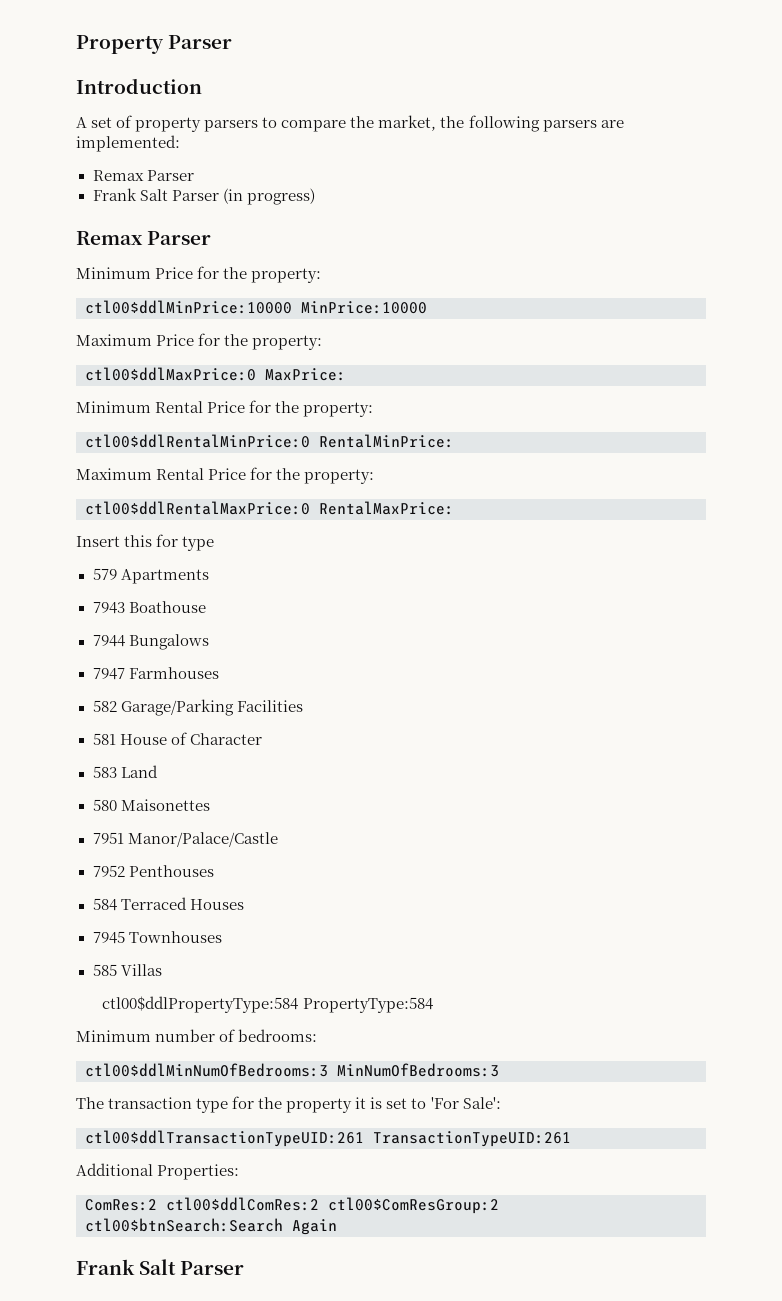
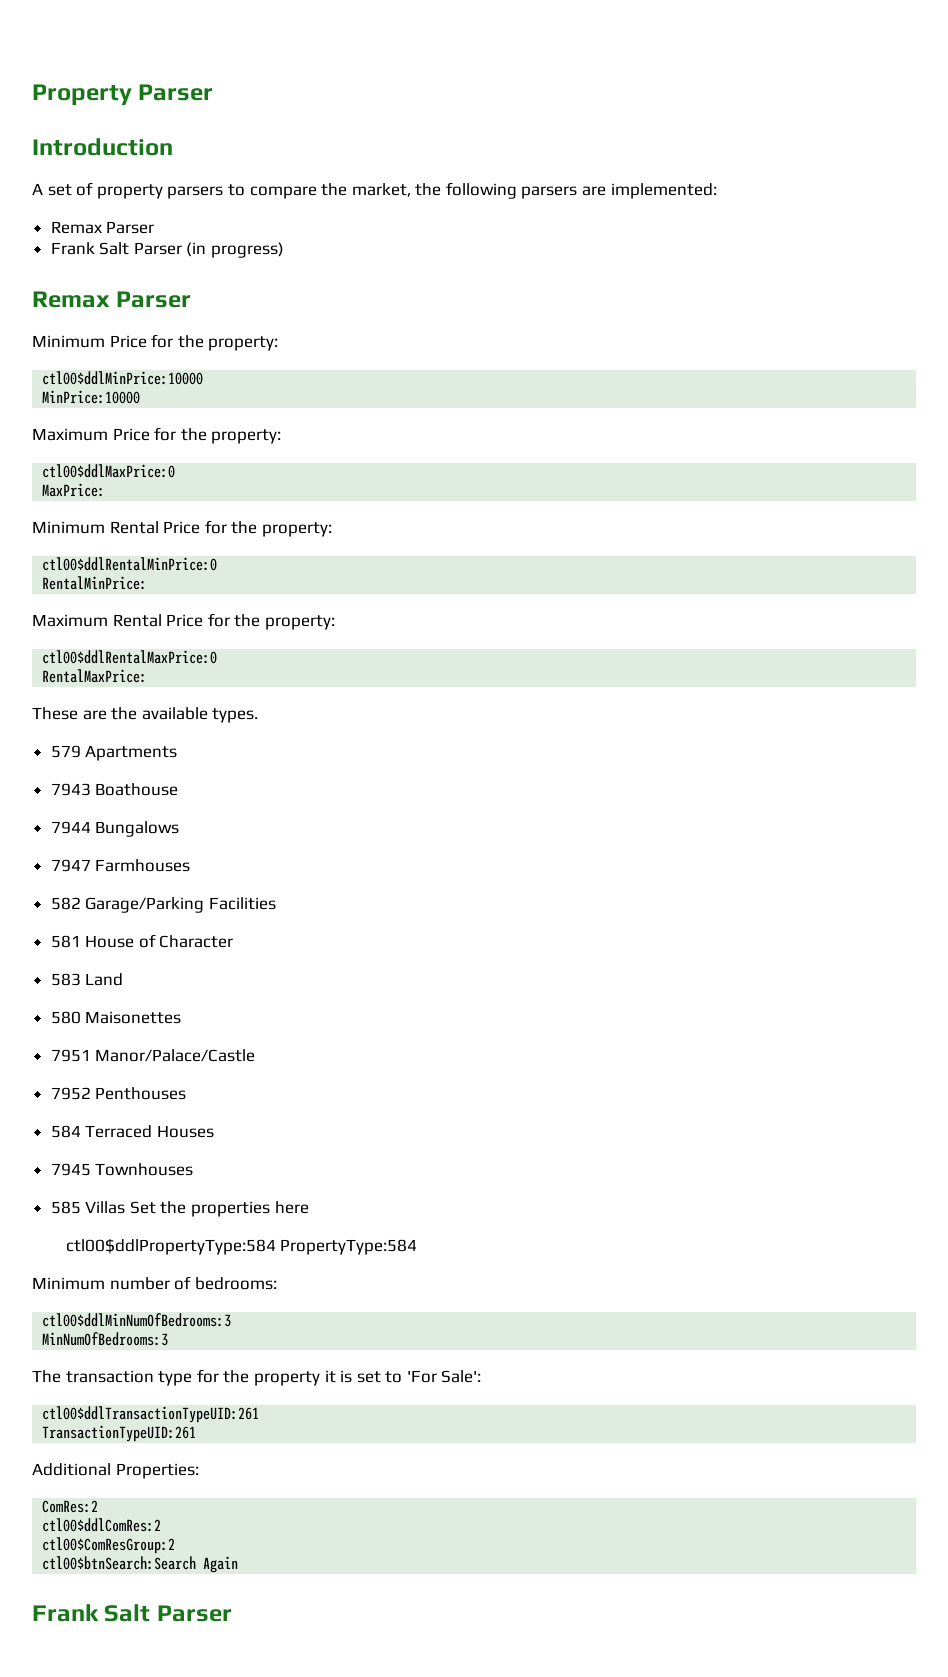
- ctl00$ddlMinPrice:10000 MinPrice:10000
+ ctl00$ddlMinPrice:10000
+ MinPrice:10000
- ctl00$ddlMaxPrice:0 MaxPrice:
+ ctl00$ddlMaxPrice:0
+ MaxPrice:
- ctl00$ddlRentalMinPrice:0 RentalMinPrice:
+ ctl00$ddlRentalMinPrice:0
+ RentalMinPrice:
- ctl00$ddlRentalMaxPrice:0 RentalMaxPrice:
+ ctl00$ddlRentalMaxPrice:0
+ RentalMaxPrice:
- Insert this for type
+ These are the available types.
- 585 Villas
+ 585 Villas Set the properties here
- ctl00$ddlMinNumOfBedrooms:3 MinNumOfBedrooms:3
+ ctl00$ddlMinNumOfBedrooms:3
+ MinNumOfBedrooms:3
- ctl00$ddlTransactionTypeUID:261 TransactionTypeUID:261
+ ctl00$ddlTransactionTypeUID:261
+ TransactionTypeUID:261
- ComRes:2 ctl00$ddlComRes:2 ctl00$ComResGroup:2
+ ComRes:2
+ ctl00$ddlComRes:2
+ ctl00$ComResGroup:2

